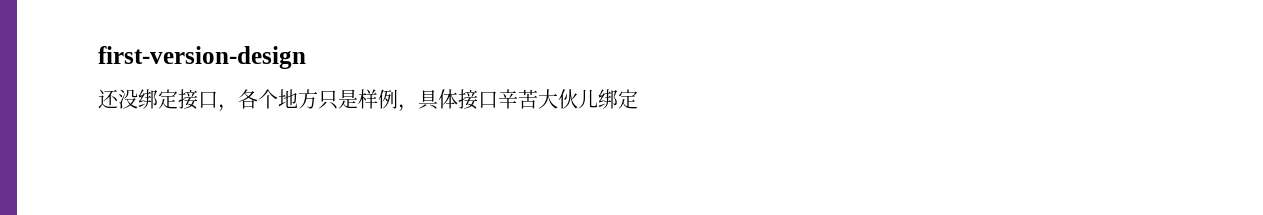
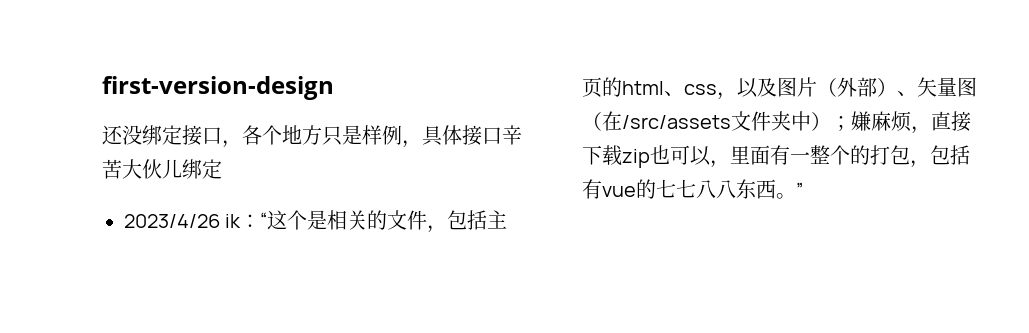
+ 2023/4/26 ik：“这个是相关的文件，包括主页的html、css，以及图片（外部）、矢量图（在/src/assets文件夹中）；嫌麻烦，直接下载zip也可以，里面有一整个的打包，包括有vue的七七八八东西。”

